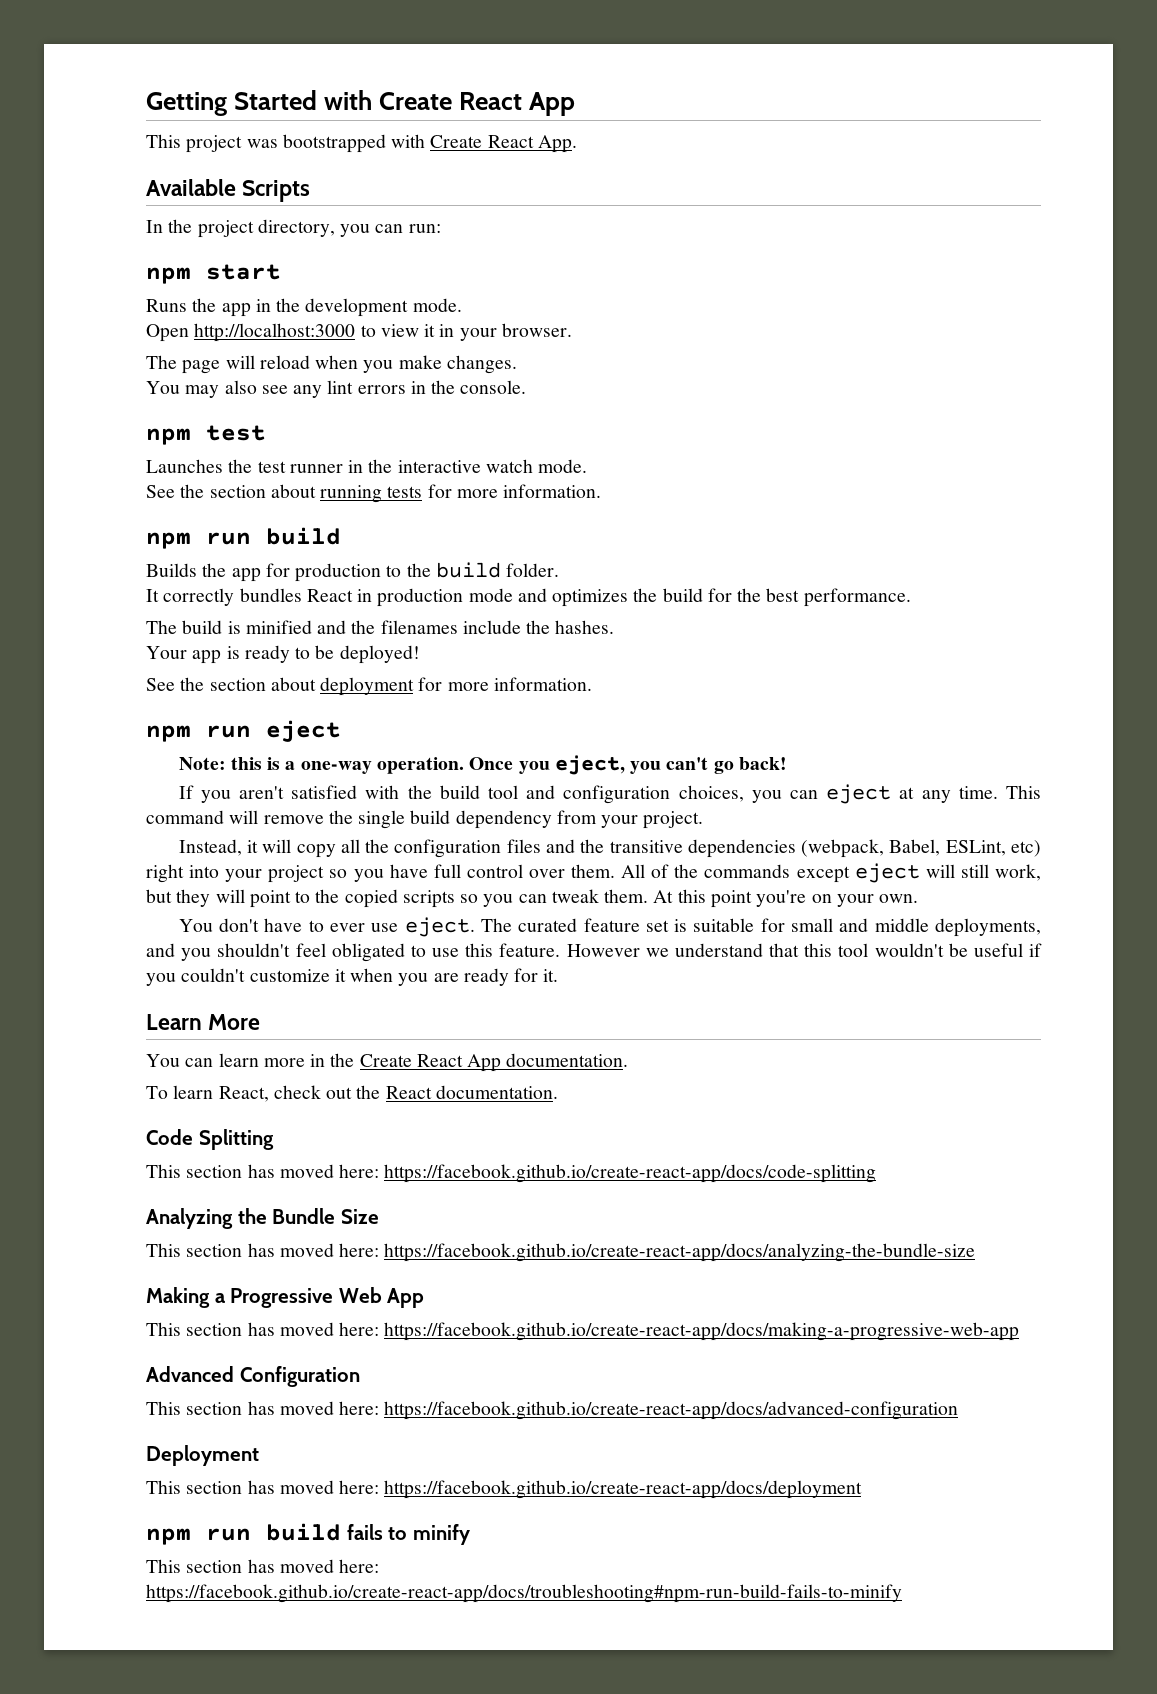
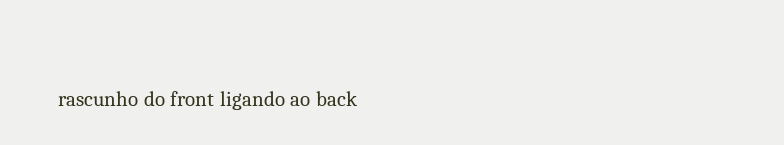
- Getting Started with Create React App
- This project was bootstrapped with Create React App.
- Available Scripts
- In the project directory, you can run:
- npm start
- Runs the app in the development mode.
- Open http://localhost:3000 to view it in your browser.
- The page will reload when you make changes.
- You may also see any lint errors in the console.
- npm test
- Launches the test runner in the interactive watch mode.
- See the section about running tests for more information.
- npm run build
- Builds the app for production to the build folder.
- It correctly bundles React in production mode and optimizes the build for the best performance.
- The build is minified and the filenames include the hashes.
- Your app is ready to be deployed!
- See the section about deployment for more information.
- npm run eject
- Note: this is a one-way operation. Once you eject, you can't go back!
- If you aren't satisfied with the build tool and configuration choices, you can eject at any time. This command will remove the single build dependency from your project.
- Instead, it will copy all the configuration files and the transitive dependencies (webpack, Babel, ESLint, etc) right into your project so you have full control over them. All of the commands except eject will still work, but they will point to the copied scripts so you can tweak them. At this point you're on your own.
- You don't have to ever use eject. The curated feature set is suitable for small and middle deployments, and you shouldn't feel obligated to use this feature. However we understand that this tool wouldn't be useful if you couldn't customize it when you are ready for it.
- Learn More
- You can learn more in the Create React App documentation.
- To learn React, check out the React documentation.
- Code Splitting
- This section has moved here: https://facebook.github.io/create-react-app/docs/code-splitting
- Analyzing the Bundle Size
- This section has moved here: https://facebook.github.io/create-react-app/docs/analyzing-the-bundle-size
- Making a Progressive Web App
- This section has moved here: https://facebook.github.io/create-react-app/docs/making-a-progressive-web-app
- Advanced Configuration
- This section has moved here: https://facebook.github.io/create-react-app/docs/advanced-configuration
- Deployment
- This section has moved here: https://facebook.github.io/create-react-app/docs/deployment
- npm run build fails to minify
- This section has moved here: https://facebook.github.io/create-react-app/docs/troubleshooting#npm-run-build-fails-to-minify
+ rascunho do front ligando ao back

